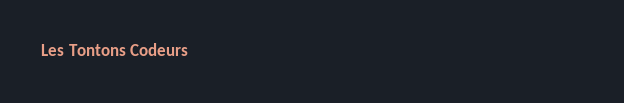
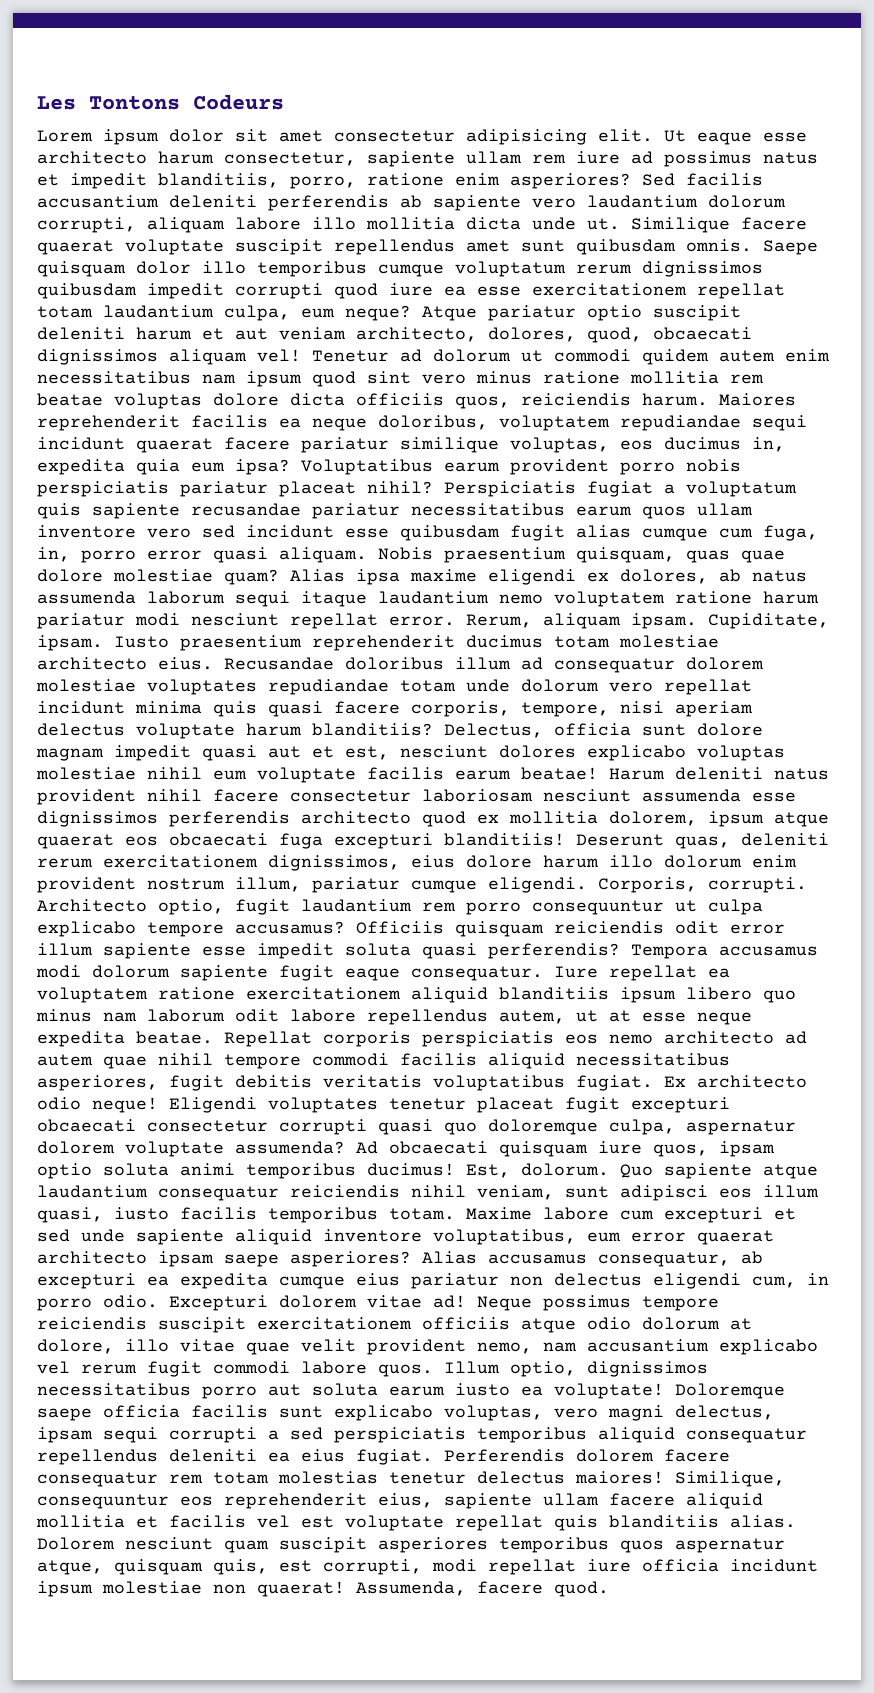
+ Lorem ipsum dolor sit amet consectetur adipisicing elit. Ut eaque esse architecto harum consectetur, sapiente ullam rem iure ad possimus natus et impedit blanditiis, porro, ratione enim asperiores? Sed facilis accusantium deleniti perferendis ab sapiente vero laudantium dolorum corrupti, aliquam labore illo mollitia dicta unde ut. Similique facere quaerat voluptate suscipit repellendus amet sunt quibusdam omnis. Saepe quisquam dolor illo temporibus cumque voluptatum rerum dignissimos quibusdam impedit corrupti quod iure ea esse exercitationem repellat totam laudantium culpa, eum neque? Atque pariatur optio suscipit deleniti harum et aut veniam architecto, dolores, quod, obcaecati dignissimos aliquam vel! Tenetur ad dolorum ut commodi quidem autem enim necessitatibus nam ipsum quod sint vero minus ratione mollitia rem beatae voluptas dolore dicta officiis quos, reiciendis harum. Maiores reprehenderit facilis ea neque doloribus, voluptatem repudiandae sequi incidunt quaerat facere pariatur similique voluptas, eos ducimus in, expedita quia eum ipsa? Voluptatibus earum provident porro nobis perspiciatis pariatur placeat nihil? Perspiciatis fugiat a voluptatum quis sapiente recusandae pariatur necessitatibus earum quos ullam inventore vero sed incidunt esse quibusdam fugit alias cumque cum fuga, in, porro error quasi aliquam. Nobis praesentium quisquam, quas quae dolore molestiae quam? Alias ipsa maxime eligendi ex dolores, ab natus assumenda laborum sequi itaque laudantium nemo voluptatem ratione harum pariatur modi nesciunt repellat error. Rerum, aliquam ipsam. Cupiditate, ipsam. Iusto praesentium reprehenderit ducimus totam molestiae architecto eius. Recusandae doloribus illum ad consequatur dolorem molestiae voluptates repudiandae totam unde dolorum vero repellat incidunt minima quis quasi facere corporis, tempore, nisi aperiam delectus voluptate harum blanditiis? Delectus, officia sunt dolore magnam impedit quasi aut et est, nesciunt dolores explicabo voluptas molestiae nihil eum voluptate facilis earum beatae! Harum deleniti natus provident nihil facere consectetur laboriosam nesciunt assumenda esse dignissimos perferendis architecto quod ex mollitia dolorem, ipsum atque quaerat eos obcaecati fuga excepturi blanditiis! Deserunt quas, deleniti rerum exercitationem dignissimos, eius dolore harum illo dolorum enim provident nostrum illum, pariatur cumque eligendi. Corporis, corrupti. Architecto optio, fugit laudantium rem porro consequuntur ut culpa explicabo tempore accusamus? Officiis quisquam reiciendis odit error illum sapiente esse impedit soluta quasi perferendis? Tempora accusamus modi dolorum sapiente fugit eaque consequatur. Iure repellat ea voluptatem ratione exercitationem aliquid blanditiis ipsum libero quo minus nam laborum odit labore repellendus autem, ut at esse neque expedita beatae. Repellat corporis perspiciatis eos nemo architecto ad autem quae nihil tempore commodi facilis aliquid necessitatibus asperiores, fugit debitis veritatis voluptatibus fugiat. Ex architecto odio neque! Eligendi voluptates tenetur placeat fugit excepturi obcaecati consectetur corrupti quasi quo doloremque culpa, aspernatur dolorem voluptate assumenda? Ad obcaecati quisquam iure quos, ipsam optio soluta animi temporibus ducimus! Est, dolorum. Quo sapiente atque laudantium consequatur reiciendis nihil veniam, sunt adipisci eos illum quasi, iusto facilis temporibus totam. Maxime labore cum excepturi et sed unde sapiente aliquid inventore voluptatibus, eum error quaerat architecto ipsam saepe asperiores? Alias accusamus consequatur, ab excepturi ea expedita cumque eius pariatur non delectus eligendi cum, in porro odio. Excepturi dolorem vitae ad! Neque possimus tempore reiciendis suscipit exercitationem officiis atque odio dolorum at dolore, illo vitae quae velit provident nemo, nam accusantium explicabo vel rerum fugit commodi labore quos. Illum optio, dignissimos necessitatibus porro aut soluta earum iusto ea voluptate! Doloremque saepe officia facilis sunt explicabo voluptas, vero magni delectus, ipsam sequi corrupti a sed perspiciatis temporibus aliquid consequatur repellendus deleniti ea eius fugiat. Perferendis dolorem facere consequatur rem totam molestias tenetur delectus maiores! Similique, consequuntur eos reprehenderit eius, sapiente ullam facere aliquid mollitia et facilis vel est voluptate repellat quis blanditiis alias. Dolorem nesciunt quam suscipit asperiores temporibus quos aspernatur atque, quisquam quis, est corrupti, modi repellat iure officia incidunt ipsum molestiae non quaerat! Assumenda, facere quod.

